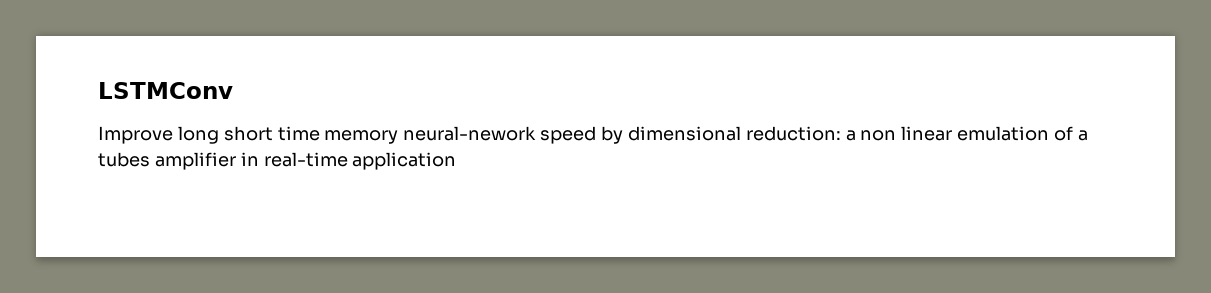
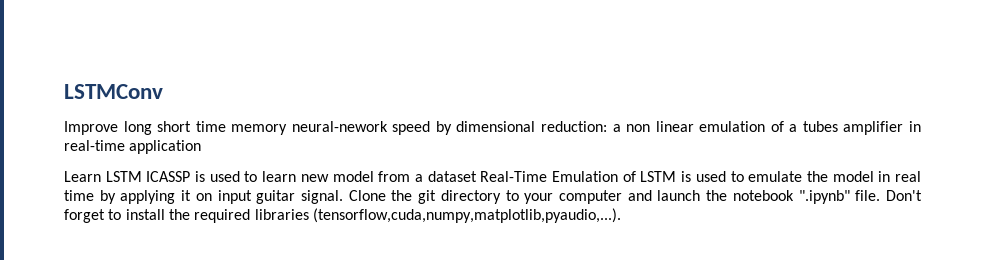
+ Learn LSTM ICASSP is used to learn new model from a dataset Real-Time Emulation of LSTM is used to emulate the model in real time by applying it on input guitar signal. Clone the git directory to your computer and launch the notebook ".ipynb" file. Don't forget to install the required libraries (tensorflow,cuda,numpy,matplotlib,pyaudio,...).

